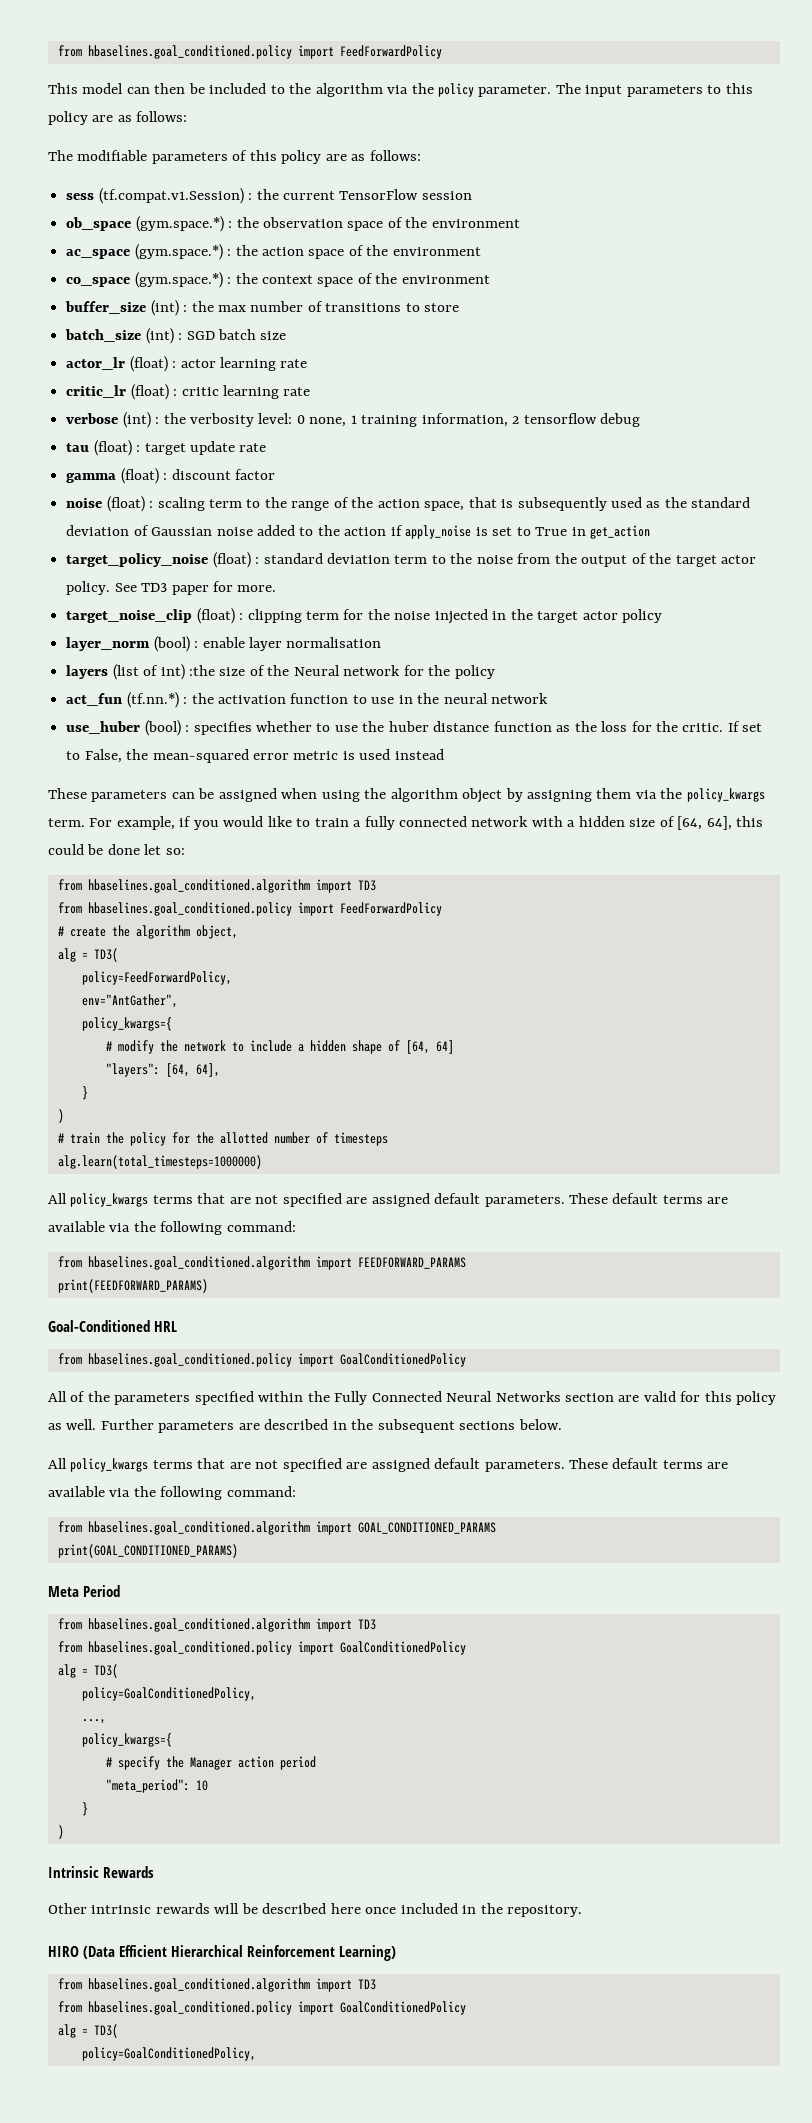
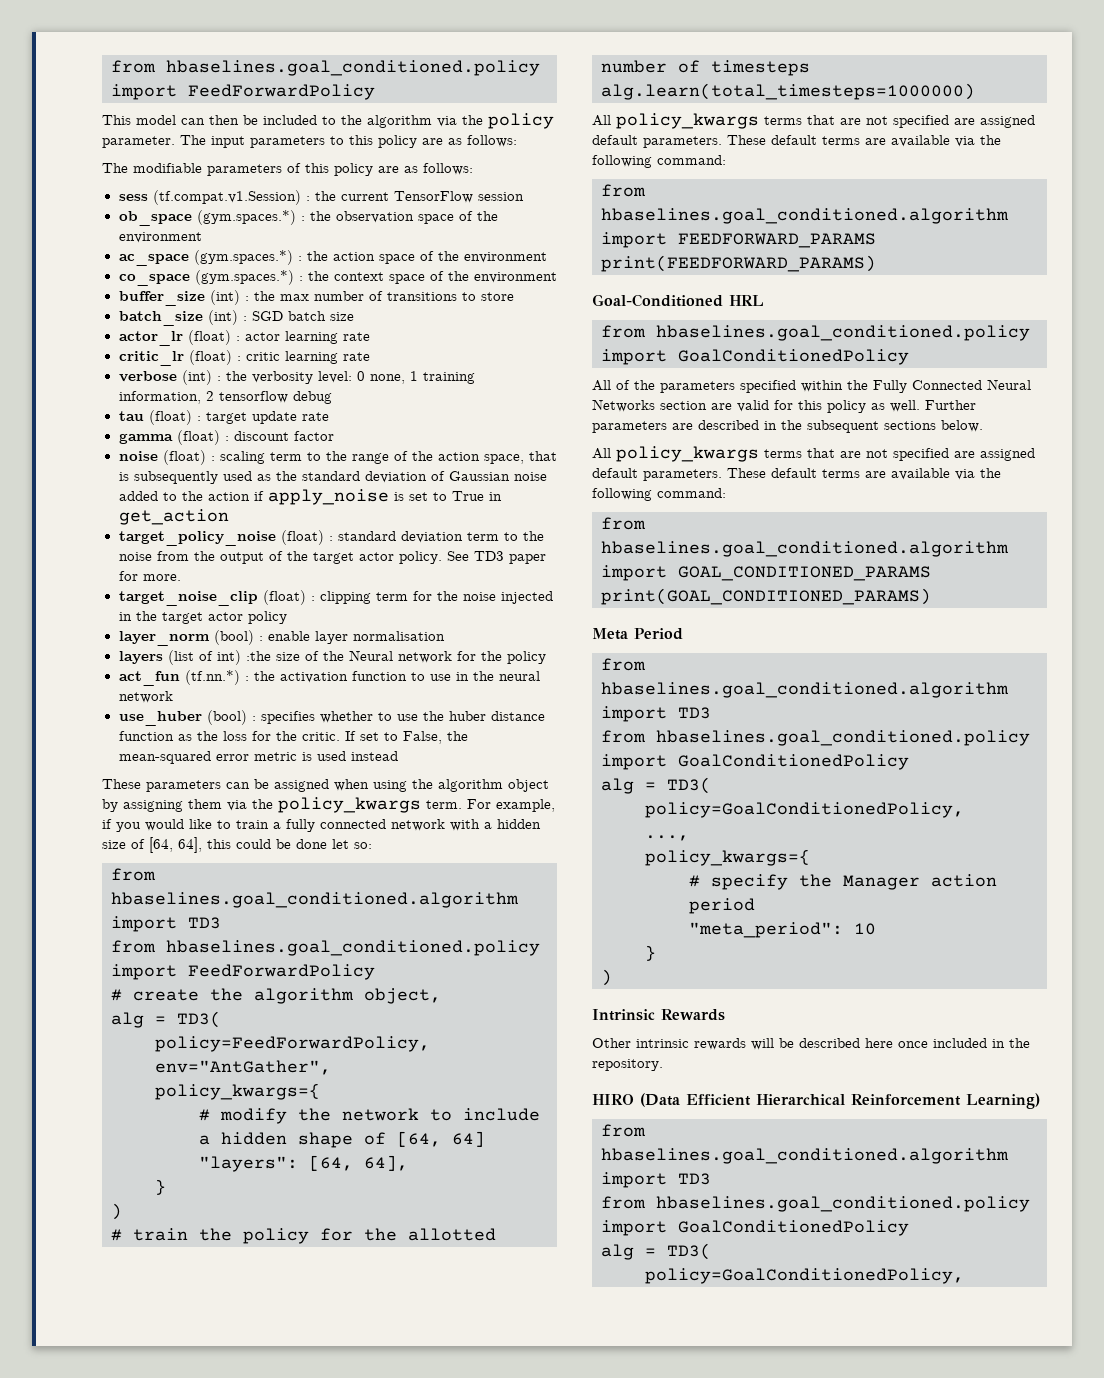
- ob_space (gym.space.*) : the observation space of the environment
+ ob_space (gym.spaces.*) : the observation space of the environment
- ac_space (gym.space.*) : the action space of the environment
+ ac_space (gym.spaces.*) : the action space of the environment
- co_space (gym.space.*) : the context space of the environment
+ co_space (gym.spaces.*) : the context space of the environment

